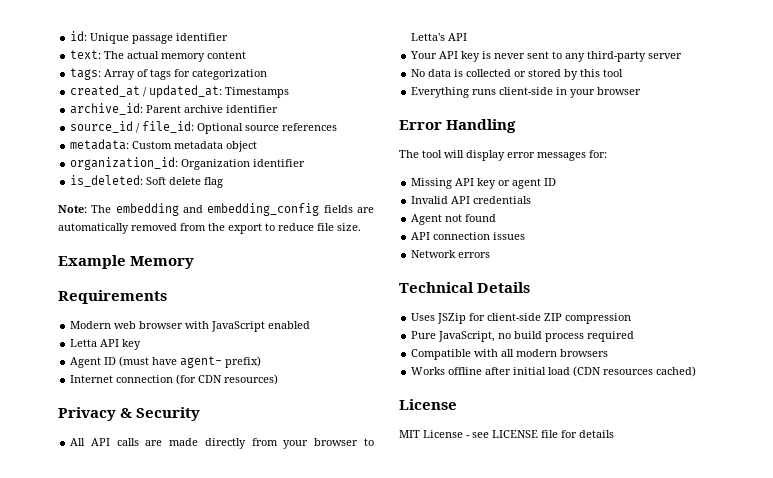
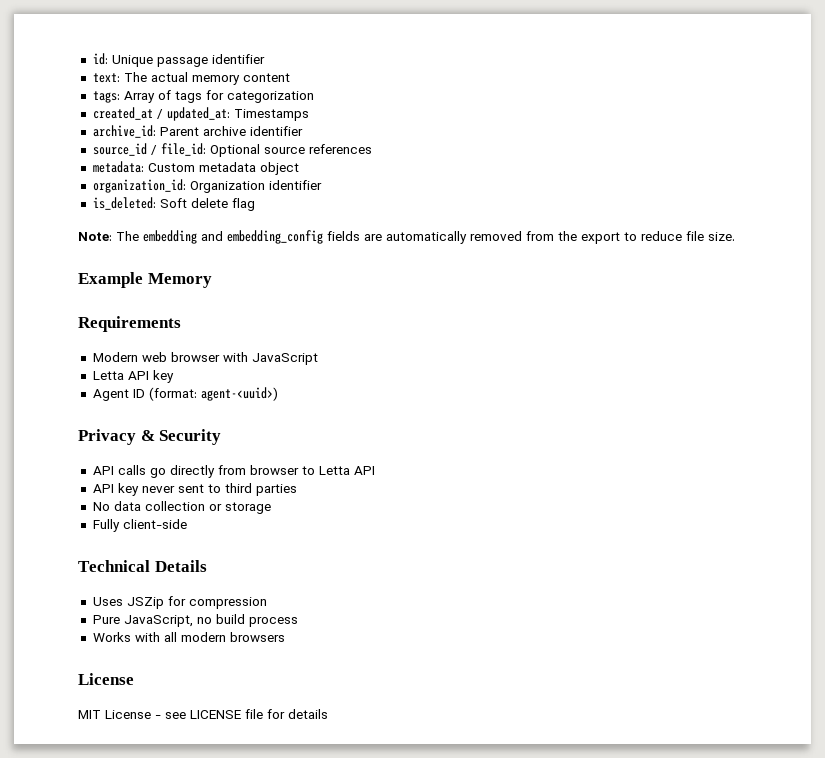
- Modern web browser with JavaScript enabled
+ Modern web browser with JavaScript
- Agent ID (must have agent- prefix)
- Internet connection (for CDN resources)
+ Agent ID (format: agent-<uuid>)
- All API calls are made directly from your browser to Letta's API
+ API calls go directly from browser to Letta API
- Your API key is never sent to any third-party server
+ API key never sent to third parties
- No data is collected or stored by this tool
- Everything runs client-side in your browser
- Error Handling
- The tool will display error messages for:
- Missing API key or agent ID
- Invalid API credentials
- Agent not found
- API connection issues
- Network errors
+ No data collection or storage
+ Fully client-side
- Uses JSZip for client-side ZIP compression
+ Uses JSZip for compression
- Pure JavaScript, no build process required
- Compatible with all modern browsers
+ Pure JavaScript, no build process
+ Works with all modern browsers
- Works offline after initial load (CDN resources cached)

